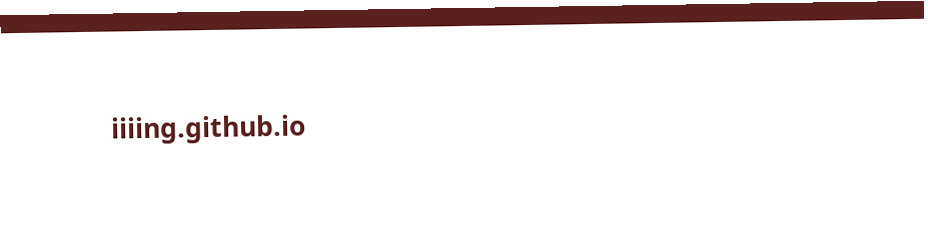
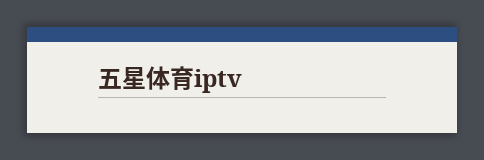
- iiiing.github.io
+ 五星体育iptv

